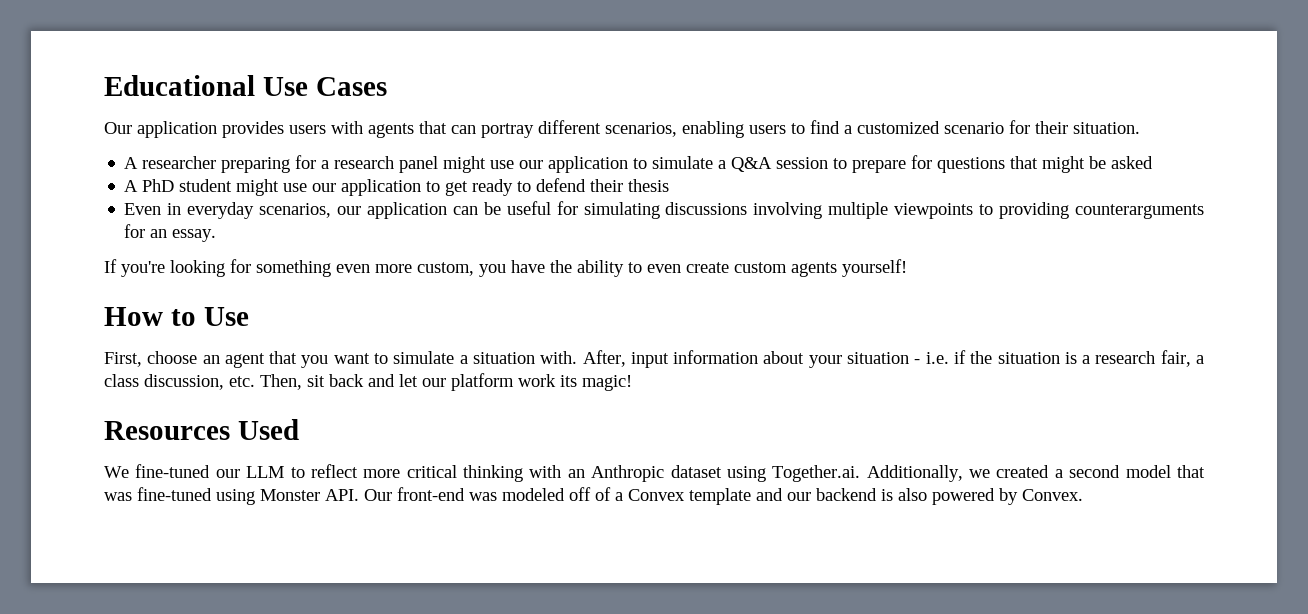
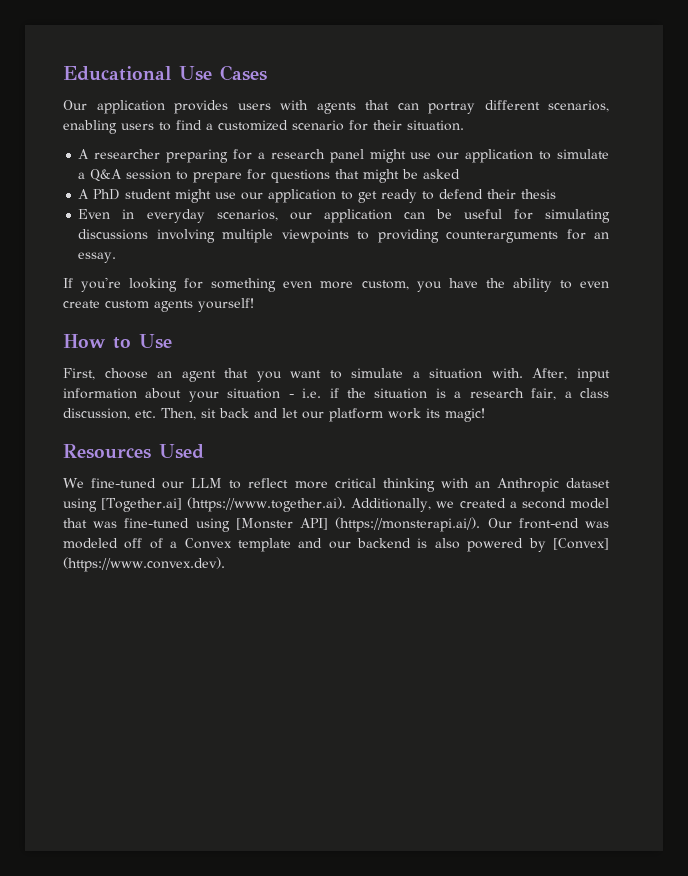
- We fine-tuned our LLM to reflect more critical thinking with an Anthropic dataset using Together.ai. Additionally, we created a second model that was fine-tuned using Monster API. Our front-end was modeled off of a Convex template and our backend is also powered by Convex.
+ We fine-tuned our LLM to reflect more critical thinking with an Anthropic dataset using [Together.ai] (https://www.together.ai). Additionally, we created a second model that was fine-tuned using [Monster API] (https://monsterapi.ai/). Our front-end was modeled off of a Convex template and our backend is also powered by [Convex] (https://www.convex.dev).

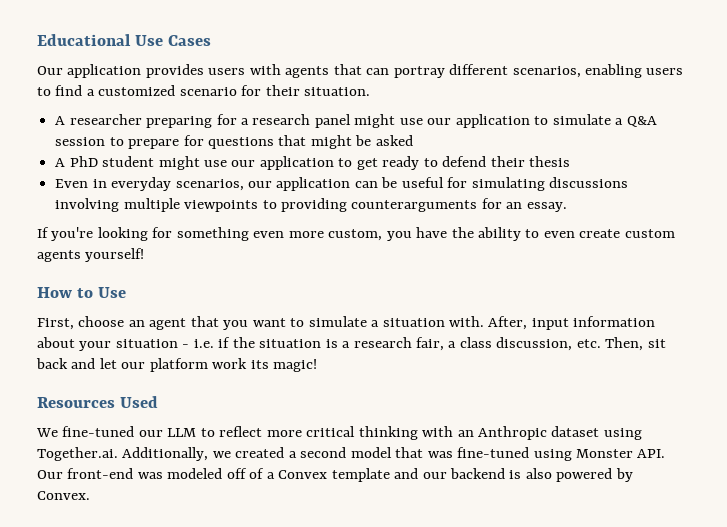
- We fine-tuned our LLM to reflect more critical thinking with an Anthropic dataset using [Together.ai] (https://www.together.ai). Additionally, we created a second model that was fine-tuned using [Monster API] (https://monsterapi.ai/). Our front-end was modeled off of a Convex template and our backend is also powered by [Convex] (https://www.convex.dev).
+ We fine-tuned our LLM to reflect more critical thinking with an Anthropic dataset using Together.ai. Additionally, we created a second model that was fine-tuned using Monster API. Our front-end was modeled off of a Convex template and our backend is also powered by Convex.

